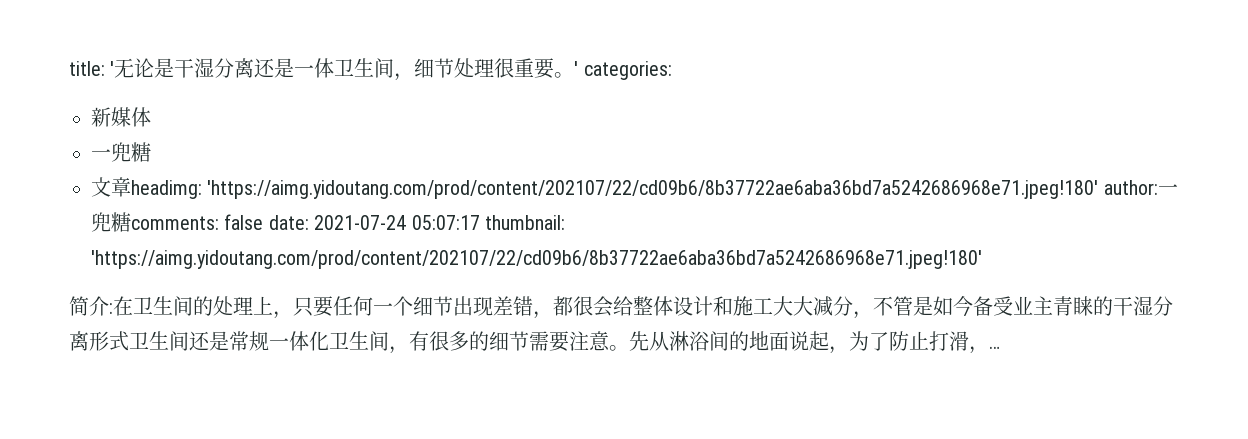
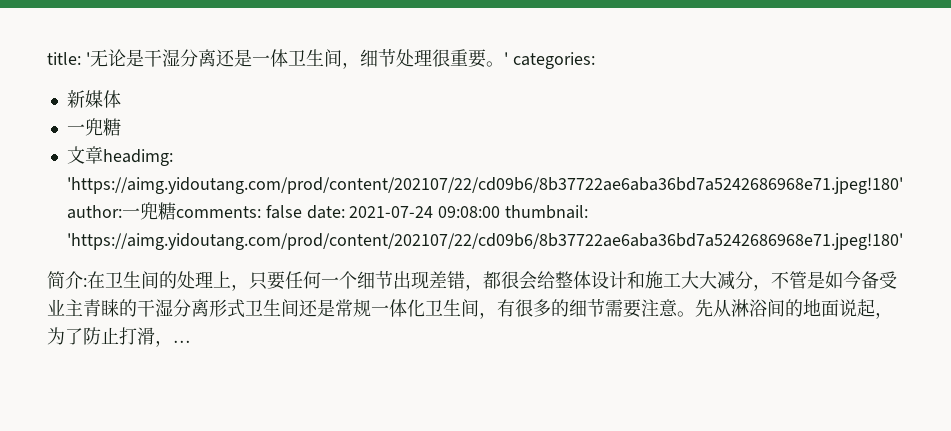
- 文章headimg: 'https://aimg.yidoutang.com/prod/content/202107/22/cd09b6/8b37722ae6aba36bd7a5242686968e71.jpeg!180' author:一兜糖comments: false date: 2021-07-24 05:07:17 thumbnail: 'https://aimg.yidoutang.com/prod/content/202107/22/cd09b6/8b37722ae6aba36bd7a5242686968e71.jpeg!180'
+ 文章headimg: 'https://aimg.yidoutang.com/prod/content/202107/22/cd09b6/8b37722ae6aba36bd7a5242686968e71.jpeg!180' author:一兜糖comments: false date: 2021-07-24 09:08:00 thumbnail: 'https://aimg.yidoutang.com/prod/content/202107/22/cd09b6/8b37722ae6aba36bd7a5242686968e71.jpeg!180'

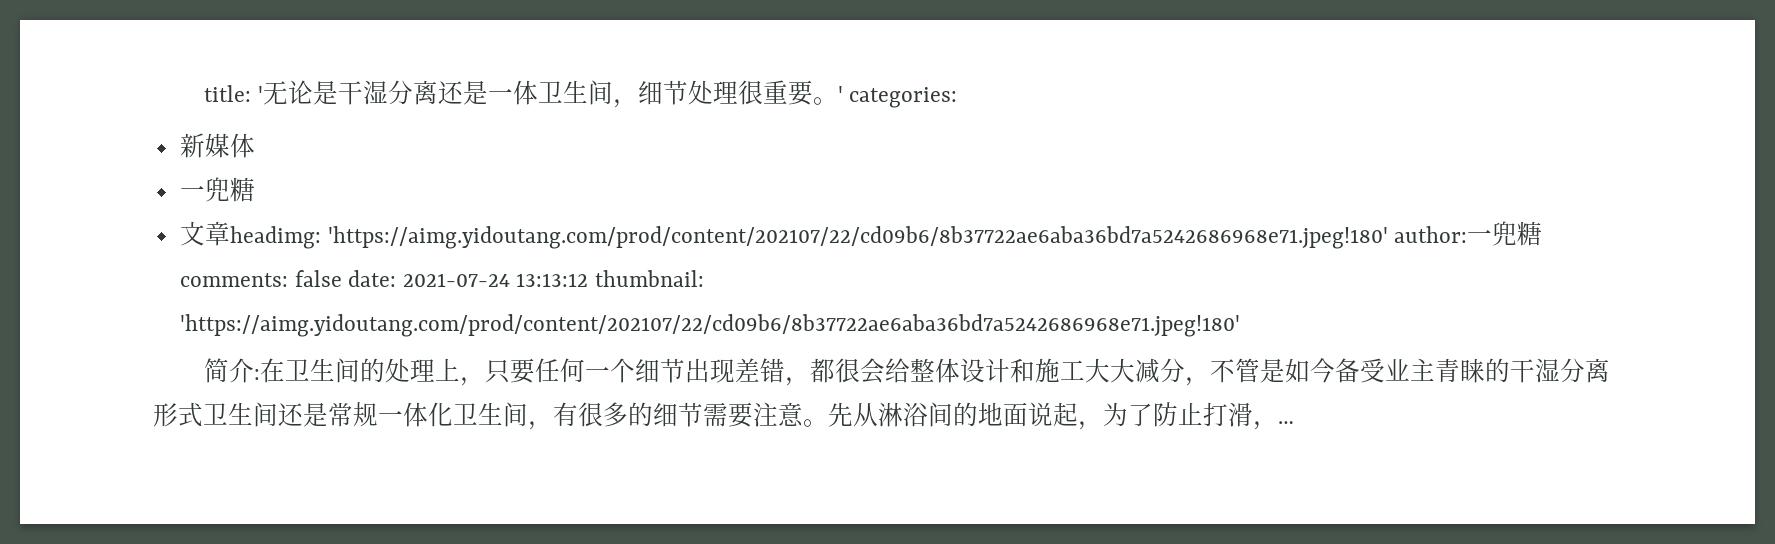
- 文章headimg: 'https://aimg.yidoutang.com/prod/content/202107/22/cd09b6/8b37722ae6aba36bd7a5242686968e71.jpeg!180' author:一兜糖comments: false date: 2021-07-24 09:08:00 thumbnail: 'https://aimg.yidoutang.com/prod/content/202107/22/cd09b6/8b37722ae6aba36bd7a5242686968e71.jpeg!180'
+ 文章headimg: 'https://aimg.yidoutang.com/prod/content/202107/22/cd09b6/8b37722ae6aba36bd7a5242686968e71.jpeg!180' author:一兜糖comments: false date: 2021-07-24 13:13:12 thumbnail: 'https://aimg.yidoutang.com/prod/content/202107/22/cd09b6/8b37722ae6aba36bd7a5242686968e71.jpeg!180'

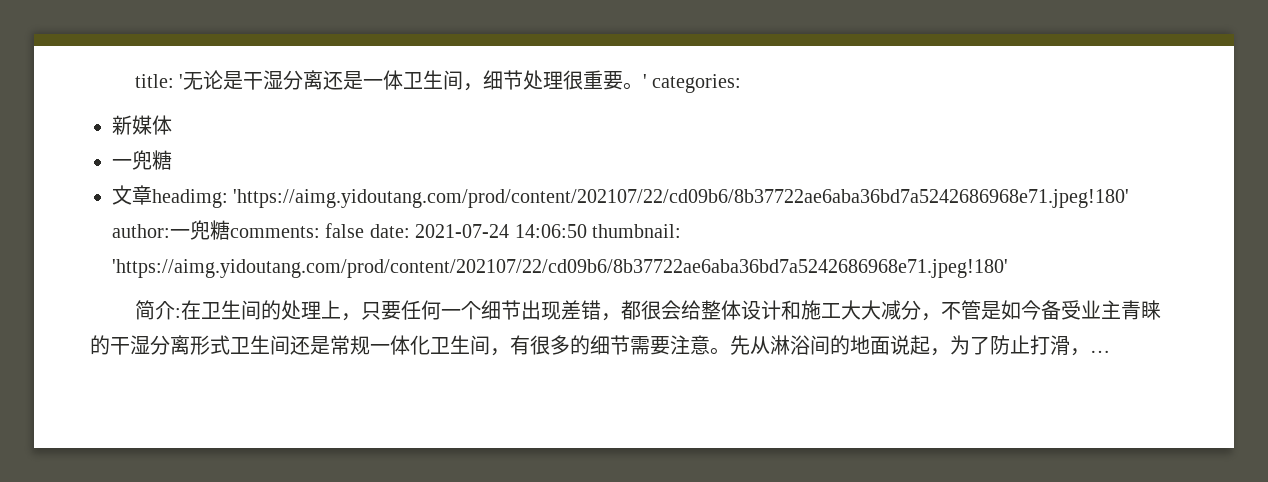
- 文章headimg: 'https://aimg.yidoutang.com/prod/content/202107/22/cd09b6/8b37722ae6aba36bd7a5242686968e71.jpeg!180' author:一兜糖comments: false date: 2021-07-24 13:13:12 thumbnail: 'https://aimg.yidoutang.com/prod/content/202107/22/cd09b6/8b37722ae6aba36bd7a5242686968e71.jpeg!180'
+ 文章headimg: 'https://aimg.yidoutang.com/prod/content/202107/22/cd09b6/8b37722ae6aba36bd7a5242686968e71.jpeg!180' author:一兜糖comments: false date: 2021-07-24 14:06:50 thumbnail: 'https://aimg.yidoutang.com/prod/content/202107/22/cd09b6/8b37722ae6aba36bd7a5242686968e71.jpeg!180'

